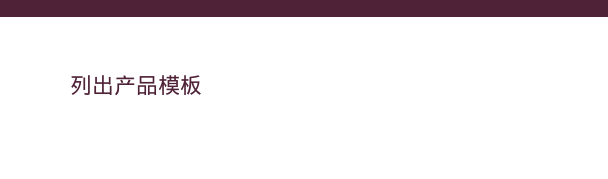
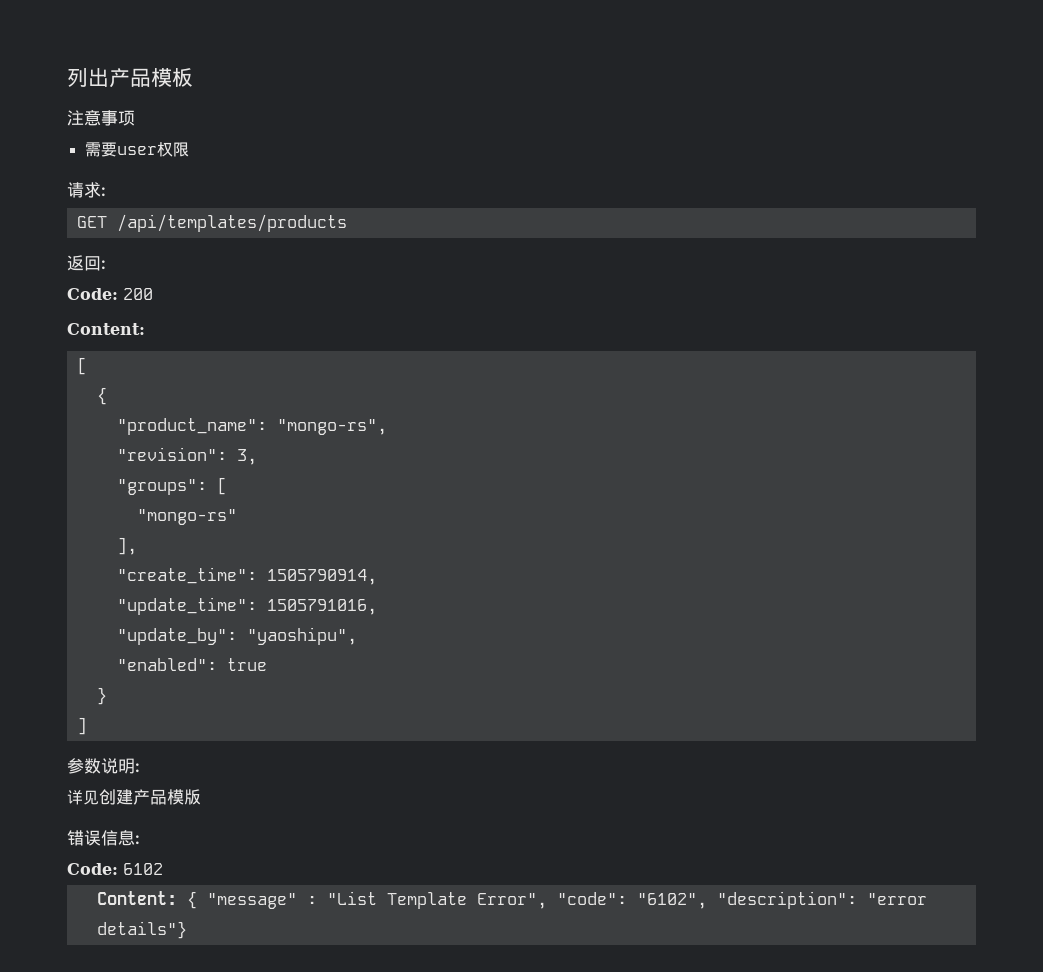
+ 注意事项
+ 需要user权限
+ 请求:
+ GET /api/templates/products
+ 返回:
+ Code: 200
+ Content:
+ [
+ {
+ "product_name": "mongo-rs",
+ "revision": 3,
+ "groups": [
+ "mongo-rs"
+ ],
+ "create_time": 1505790914,
+ "update_time": 1505791016,
+ "update_by": "yaoshipu",
+ "enabled": true
+ }
+ ]
+ 参数说明:
+ 详见创建产品模版
+ 错误信息:
+ Code: 6102
+ Content: { "message" : "List Template Error", "code": "6102", "description": "error details"}

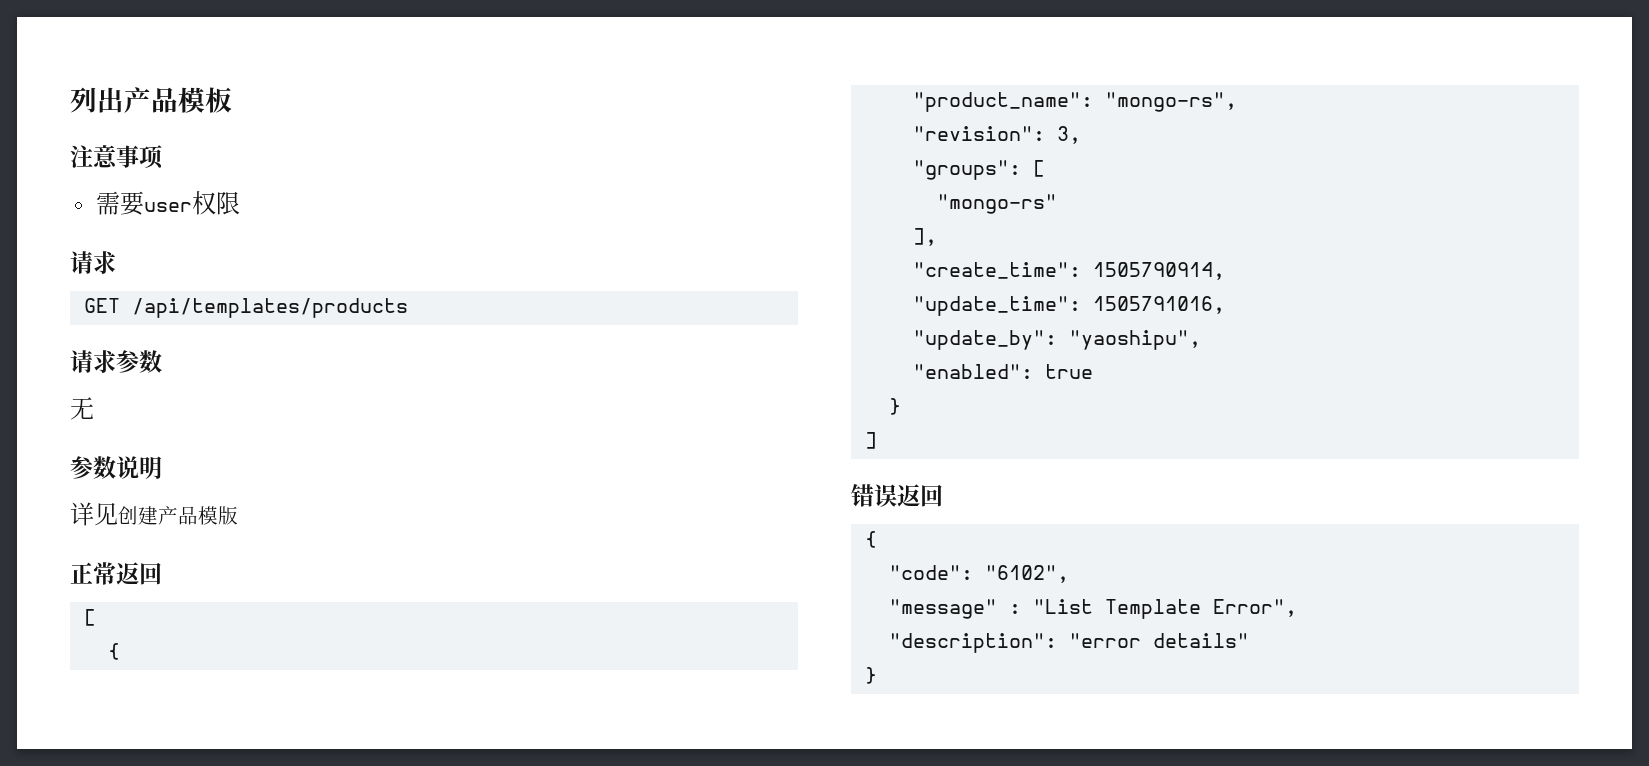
  需要user权限
- 请求:
+ 请求
- 返回:
- Code: 200
- Content:
+ 请求参数
+ 无
+ 参数说明
+ 详见创建产品模版
+ 正常返回
- 参数说明:
- 详见创建产品模版
- 错误信息:
- Code: 6102
- Content: { "message" : "List Template Error", "code": "6102", "description": "error details"}
+ 错误返回
+ {
+ "code": "6102",
+ "message" : "List Template Error",
+ "description": "error details"
+ }

